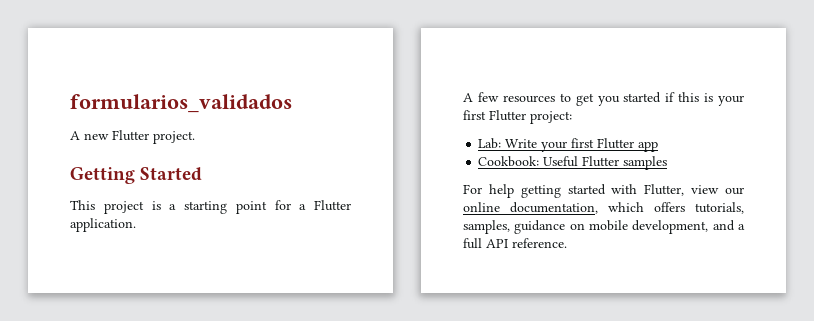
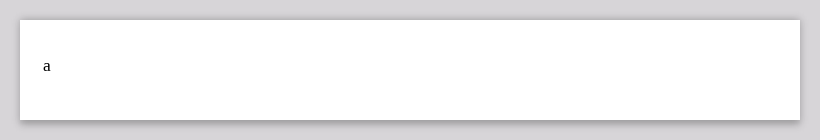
- formularios_validados
- A new Flutter project.
- Getting Started
- This project is a starting point for a Flutter application.
- A few resources to get you started if this is your first Flutter project:
- Lab: Write your first Flutter app
- Cookbook: Useful Flutter samples
- For help getting started with Flutter, view our online documentation, which offers tutorials, samples, guidance on mobile development, and a full API reference.
+ a

